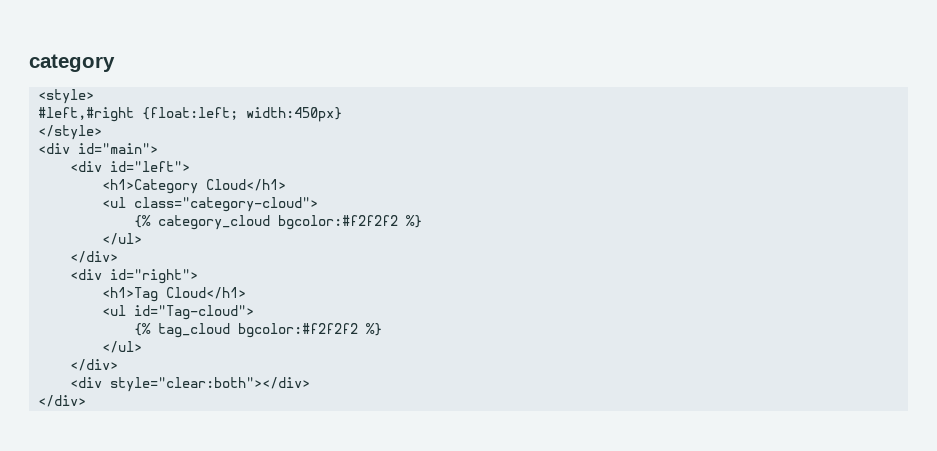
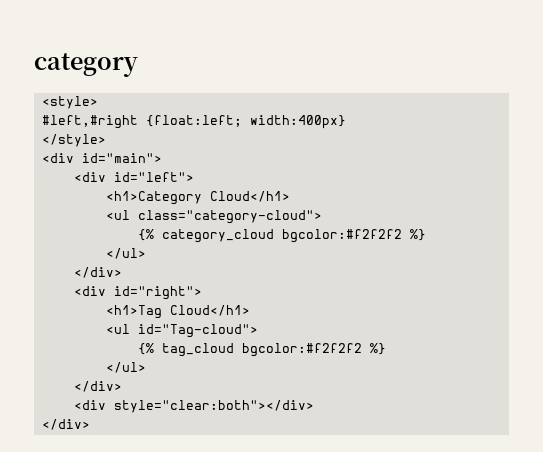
- #left,#right {float:left; width:450px}
+ #left,#right {float:left; width:400px}

